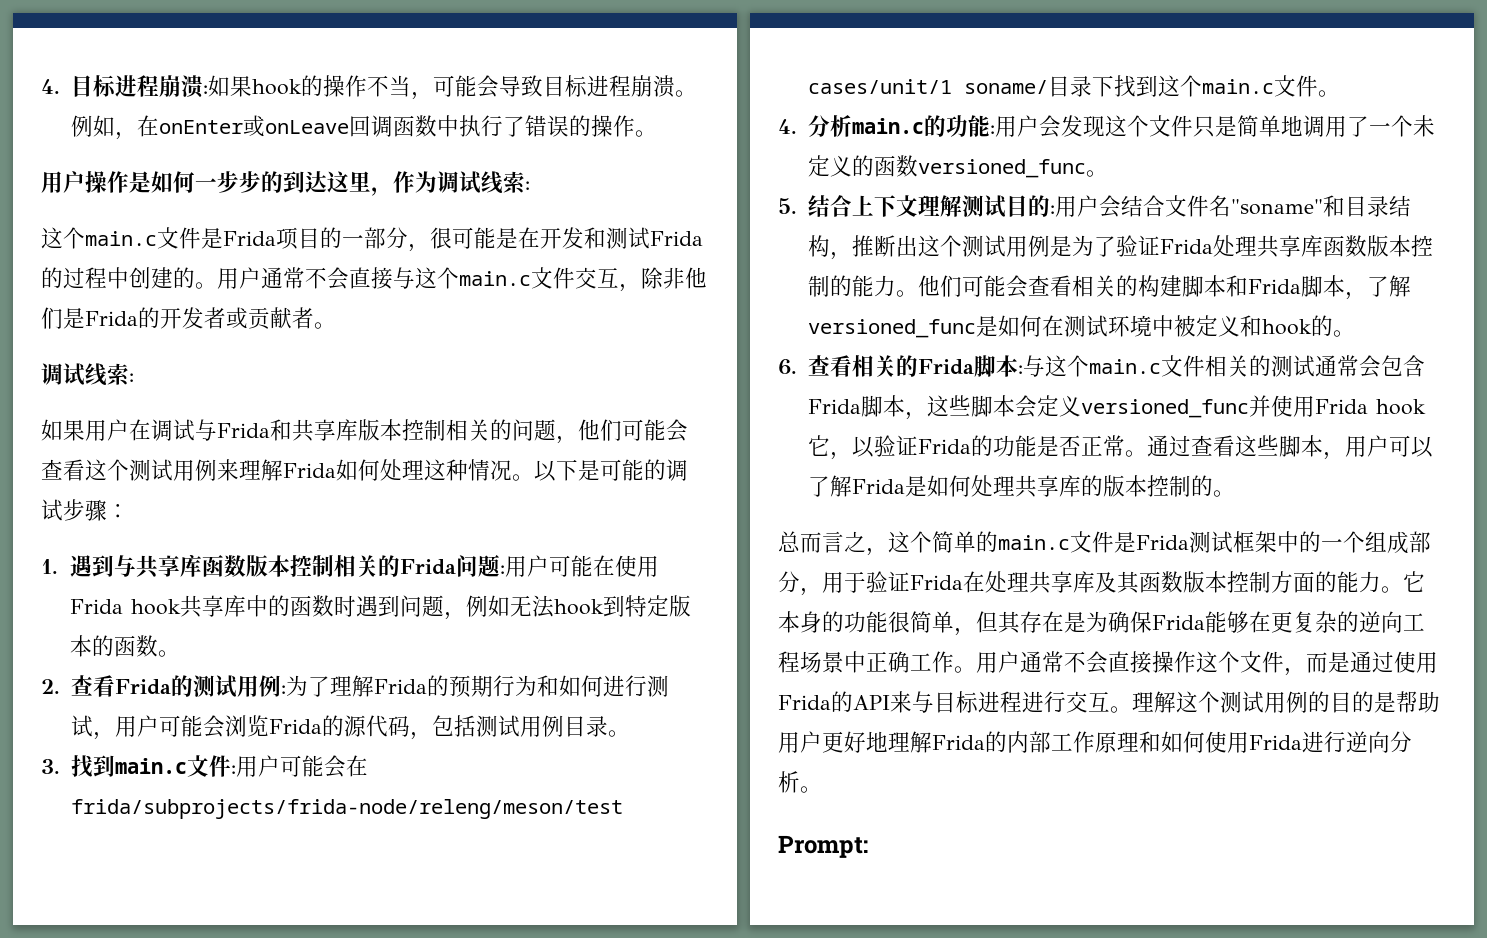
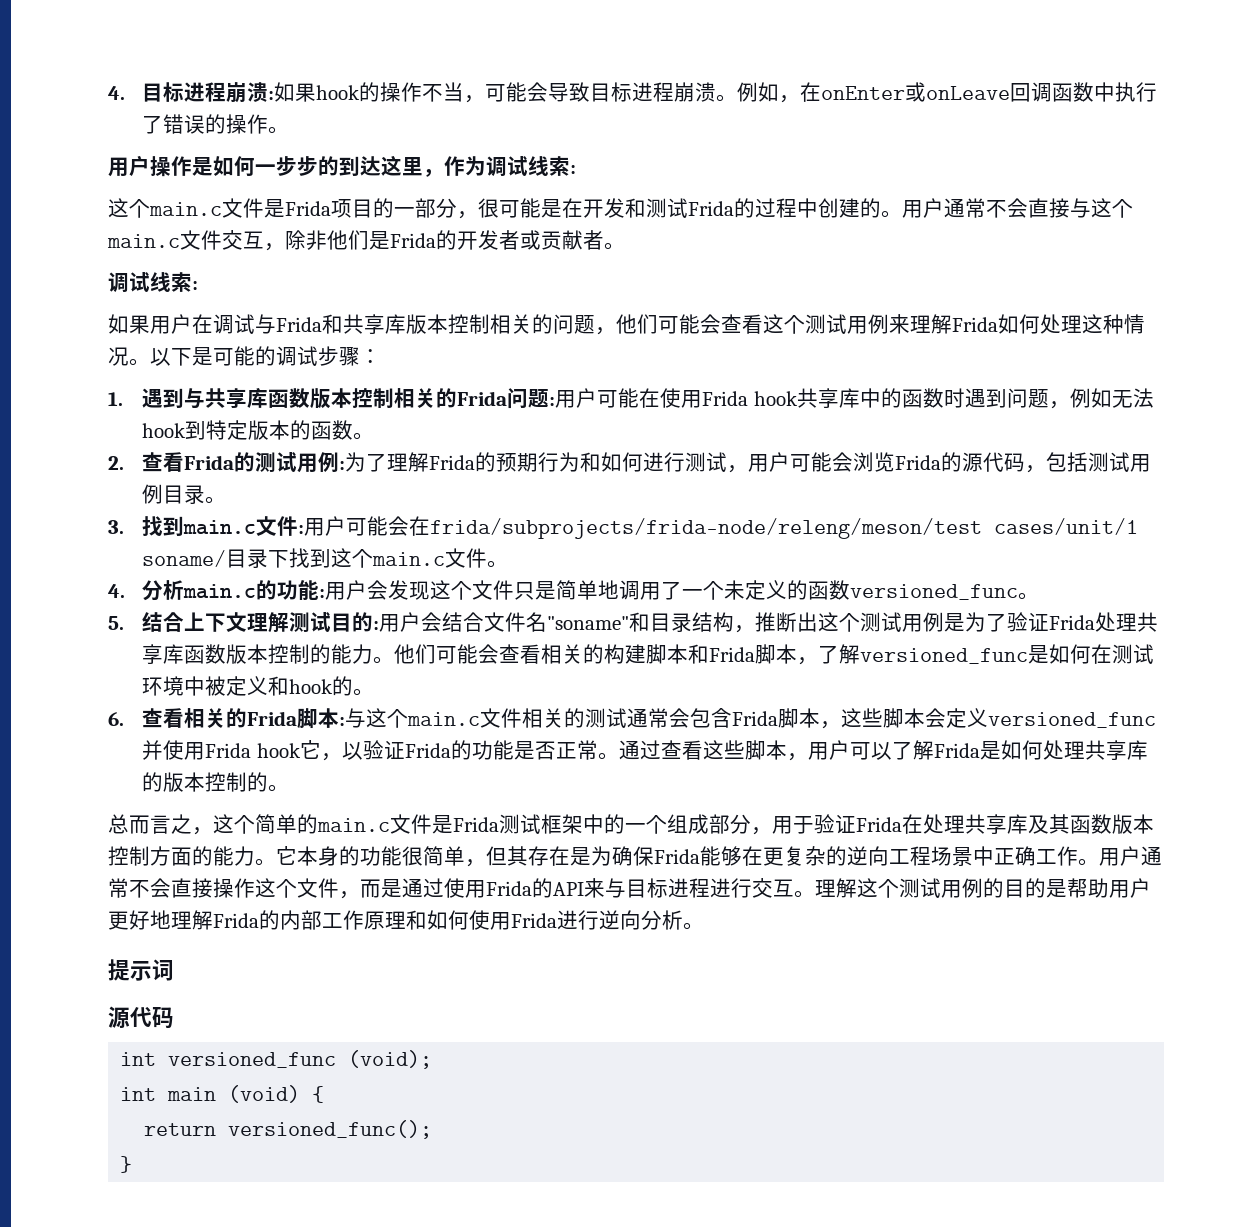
- Prompt:
+ 提示词
+ 源代码
+ int versioned_func (void);
+ int main (void) {
+ return versioned_func();
+ }

